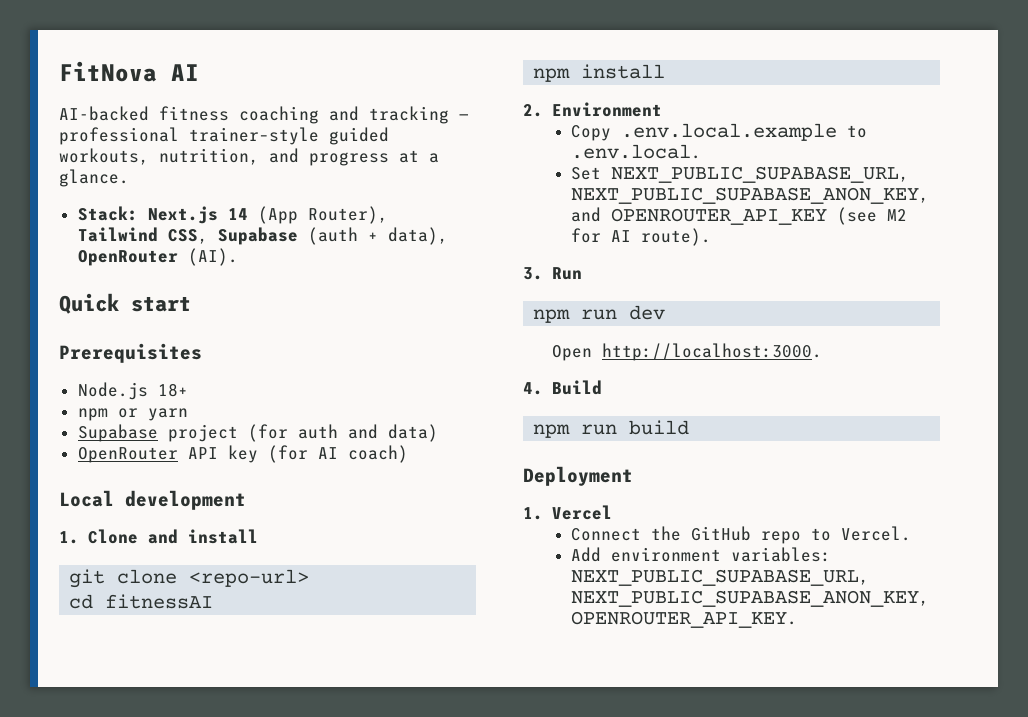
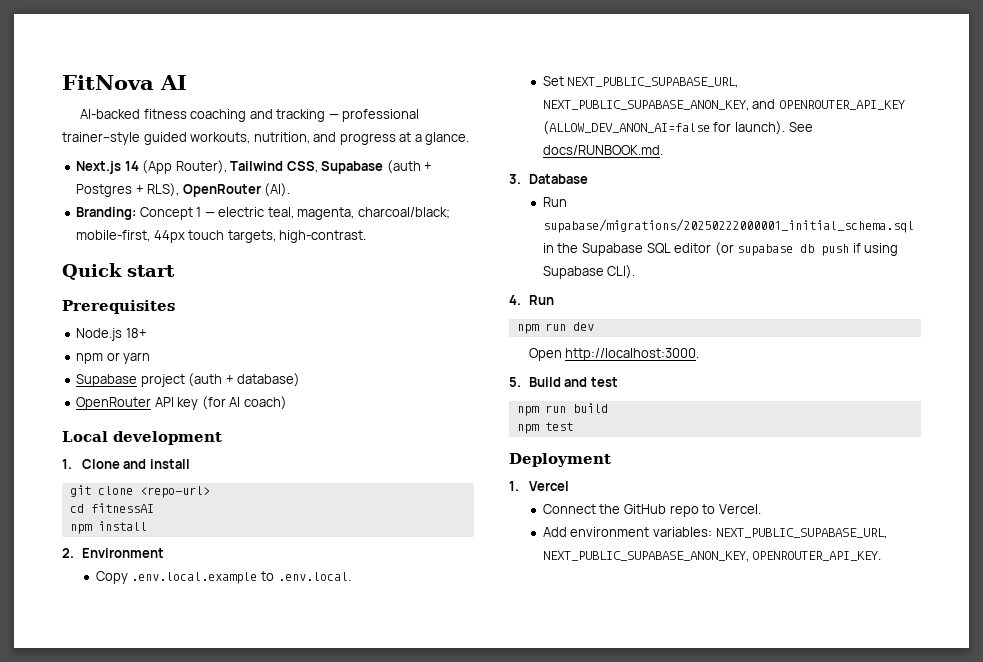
- Stack: Next.js 14 (App Router), Tailwind CSS, Supabase (auth + data), OpenRouter (AI).
+ Next.js 14 (App Router), Tailwind CSS, Supabase (auth + Postgres + RLS), OpenRouter (AI).
+ Branding: Concept 1 — electric teal, magenta, charcoal/black; mobile-first, 44px touch targets, high-contrast.
- Supabase project (for auth and data)
+ Supabase project (auth + database)
- Set NEXT_PUBLIC_SUPABASE_URL, NEXT_PUBLIC_SUPABASE_ANON_KEY, and OPENROUTER_API_KEY (see M2 for AI route).
- 3. Run
+ Set NEXT_PUBLIC_SUPABASE_URL, NEXT_PUBLIC_SUPABASE_ANON_KEY, and OPENROUTER_API_KEY (ALLOW_DEV_ANON_AI=false for launch). See docs/RUNBOOK.md.
+ 3. Database
+ Run supabase/migrations/20250222000001_initial_schema.sql in the Supabase SQL editor (or supabase db push if using Supabase CLI).
+ 4. Run
- 4. Build
+ 5. Build and test
+ npm test

